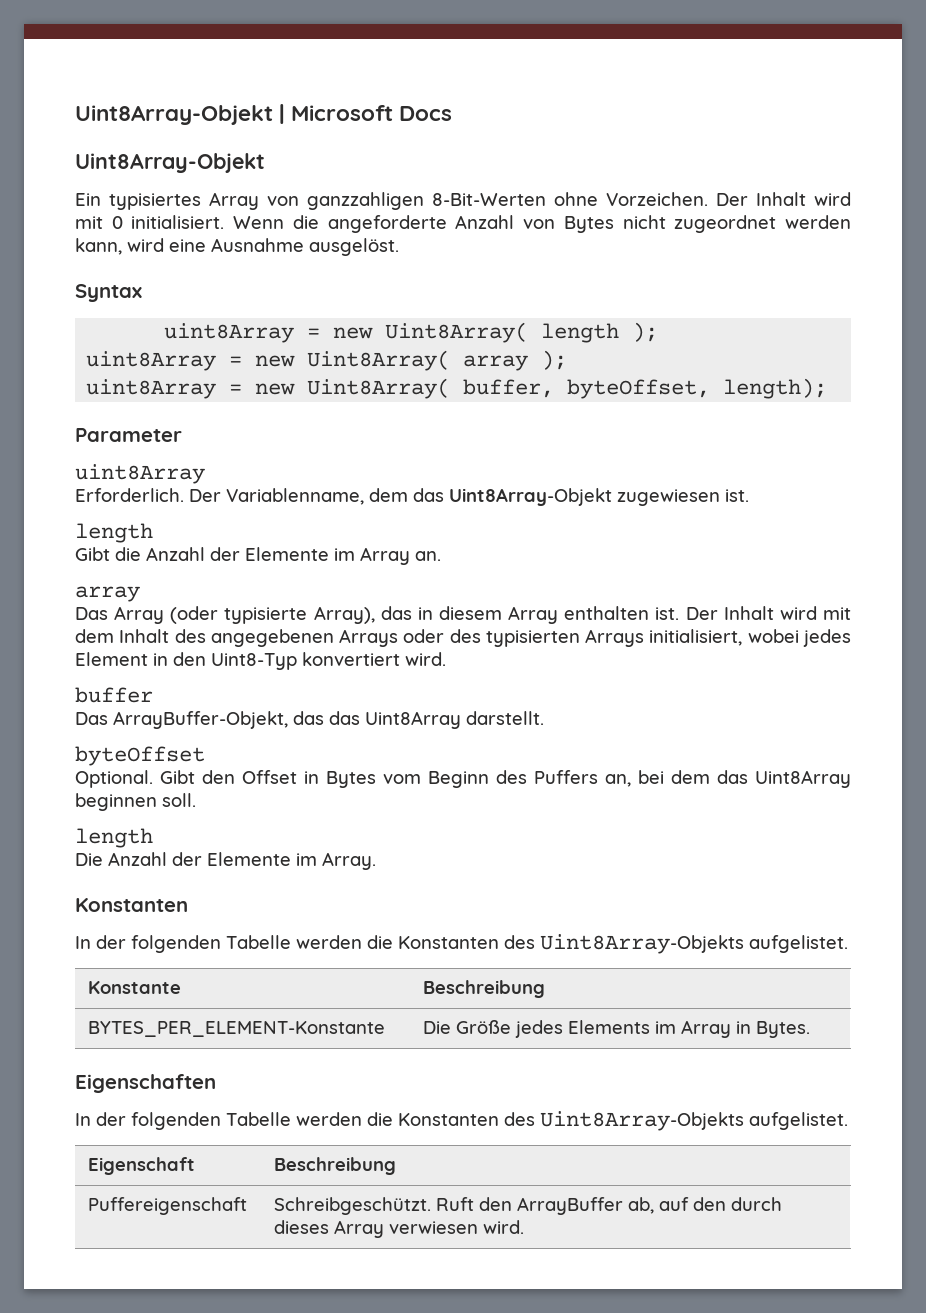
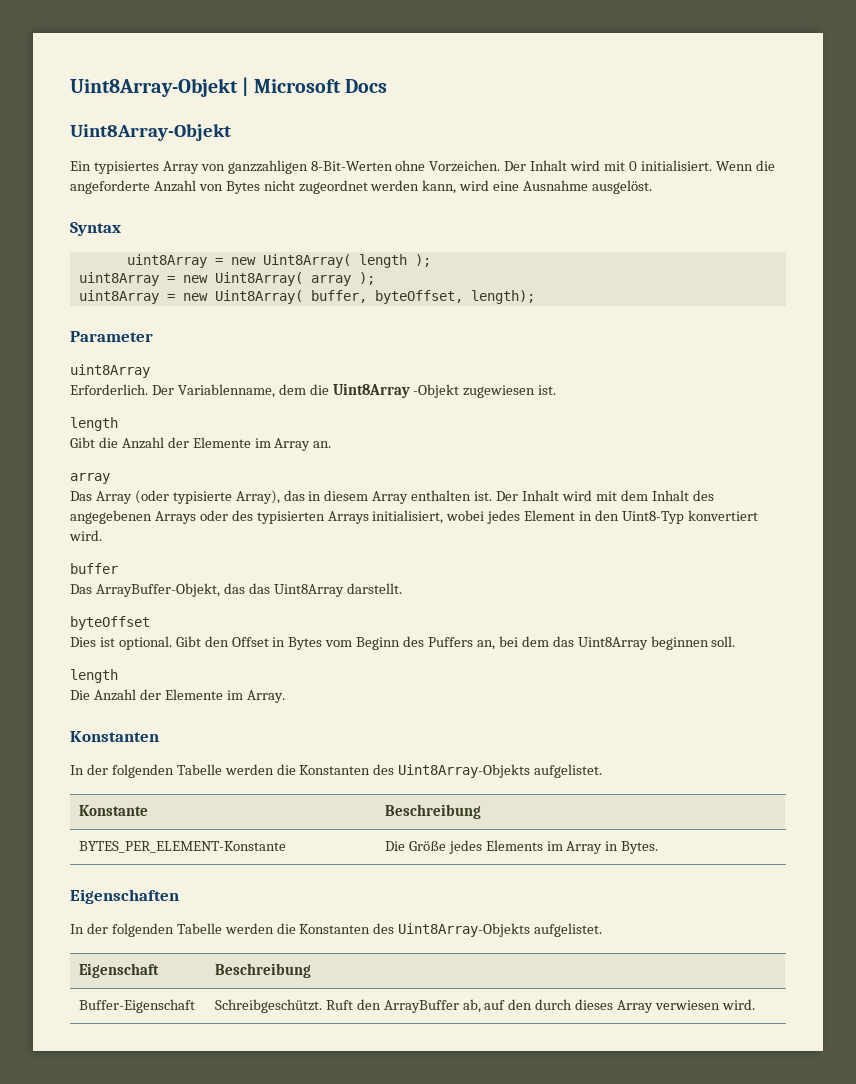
- Der Variablenname, dem das Uint8Array-Objekt zugewiesen ist.
+ Der Variablenname, dem die Uint8Array -Objekt zugewiesen ist.
- Optional.
+ Dies ist optional.
- Puffereigenschaft | Schreibgeschützt. Ruft den ArrayBuffer ab, auf den durch dieses Array verwiesen wird.
+ Buffer-Eigenschaft | Schreibgeschützt. Ruft den ArrayBuffer ab, auf den durch dieses Array verwiesen wird.

